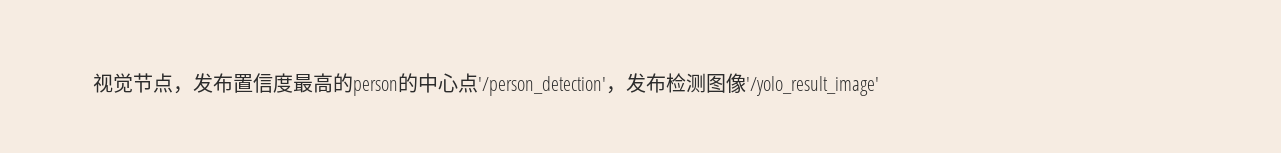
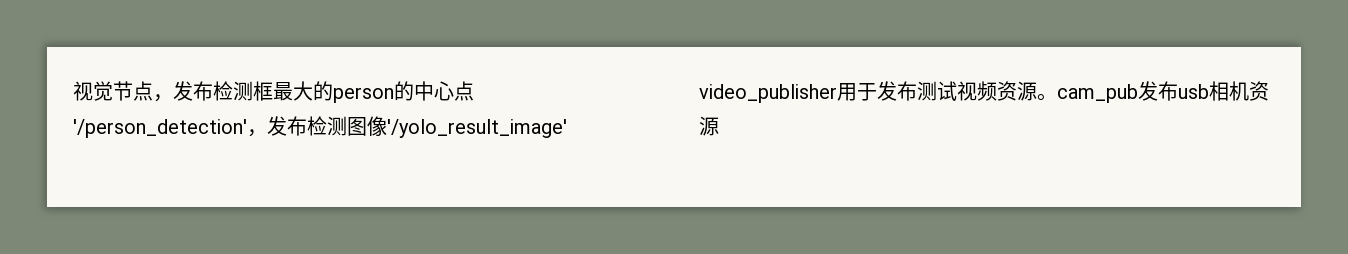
- 视觉节点，发布置信度最高的person的中心点'/person_detection'，发布检测图像'/yolo_result_image'
+ 视觉节点，发布检测框最大的person的中心点'/person_detection'，发布检测图像'/yolo_result_image' video_publisher用于发布测试视频资源。cam_pub发布usb相机资源

